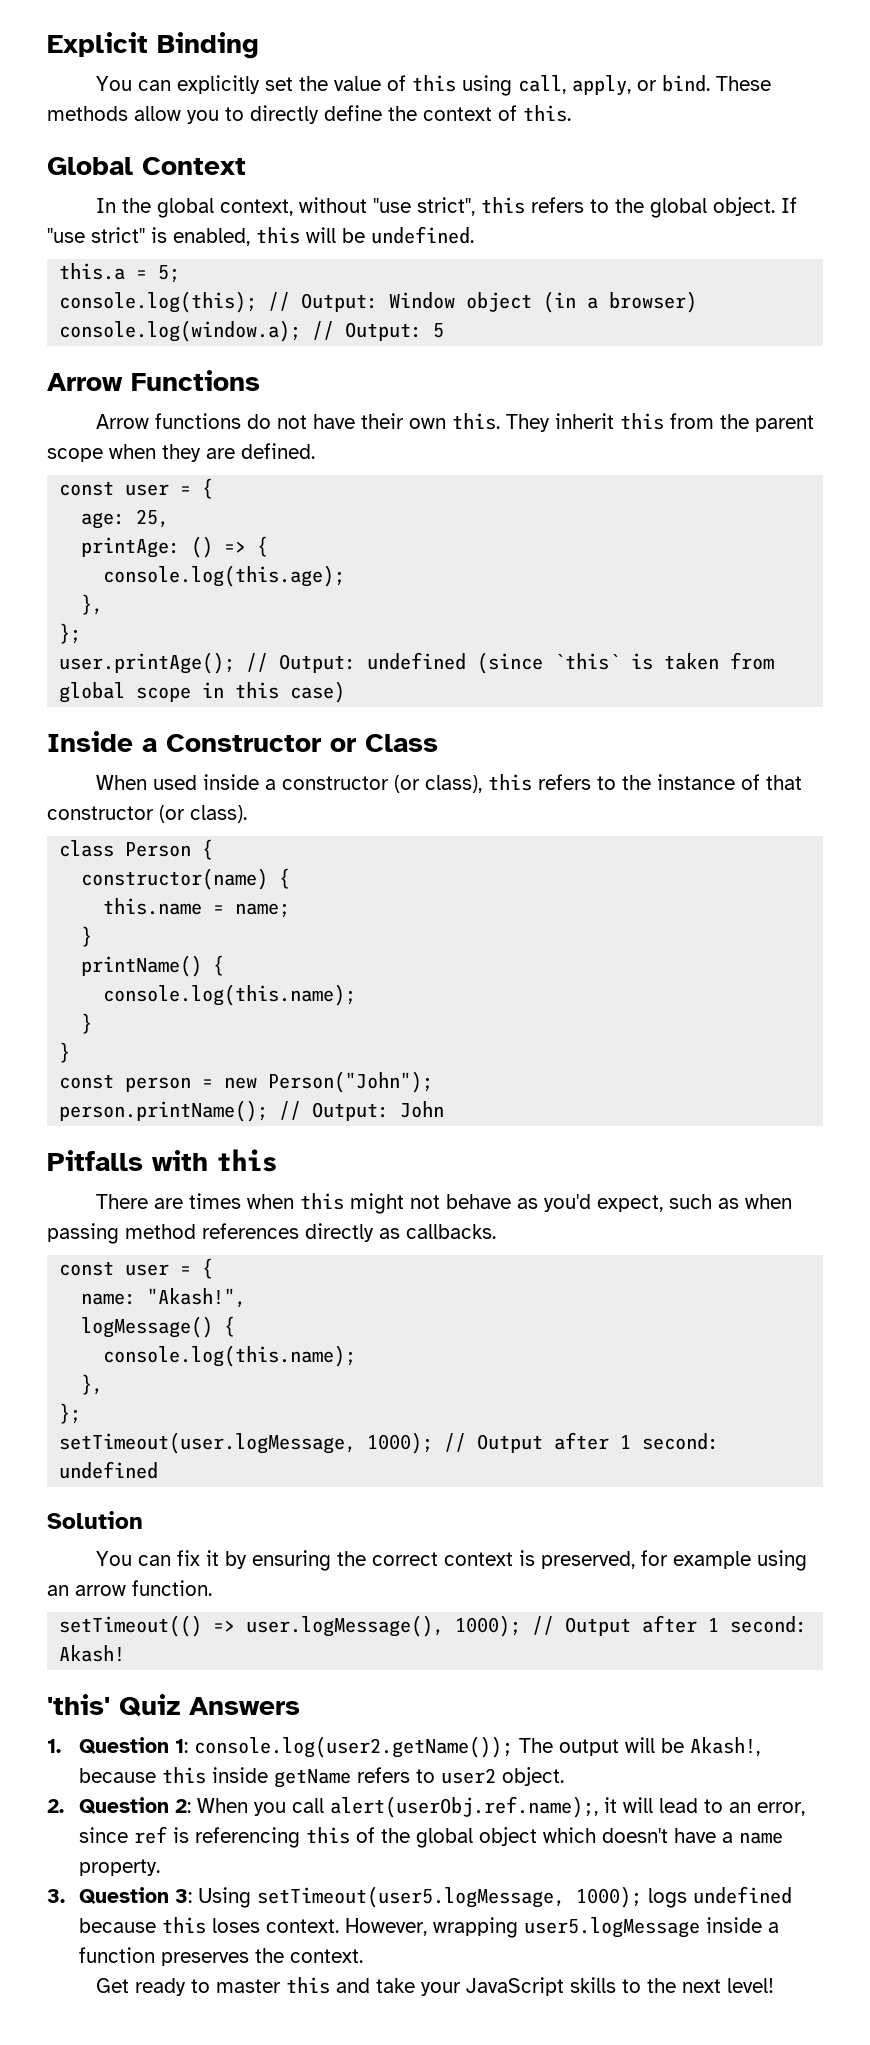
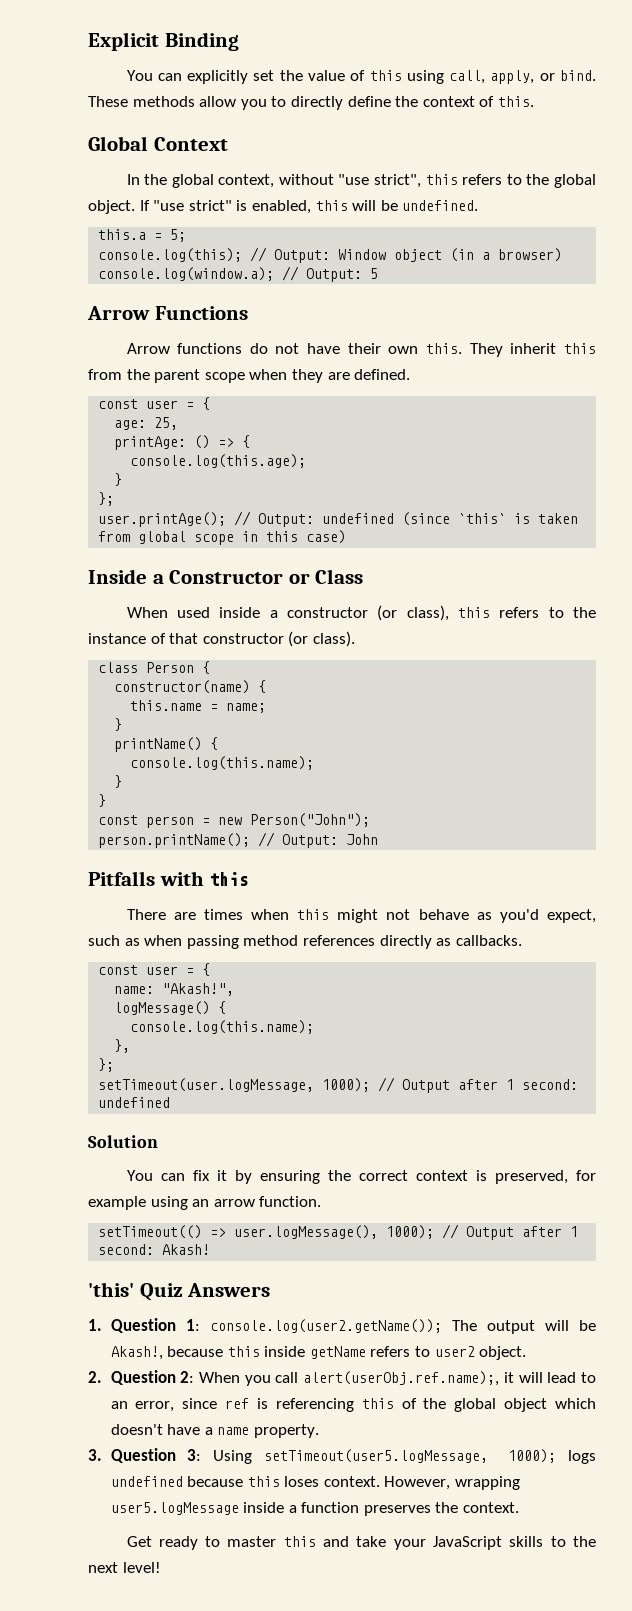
  console.log(this.age);
- },
+ }

